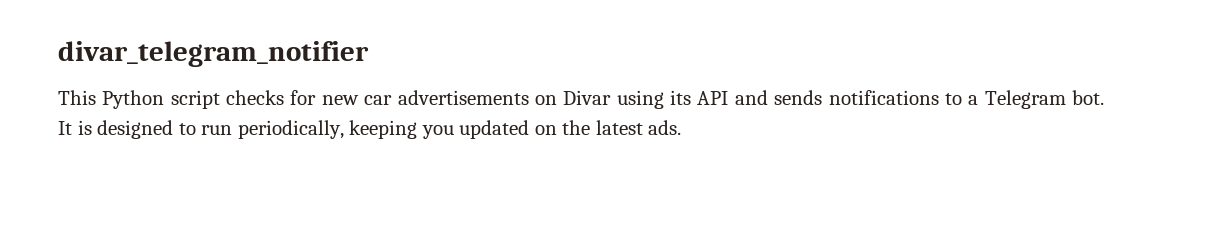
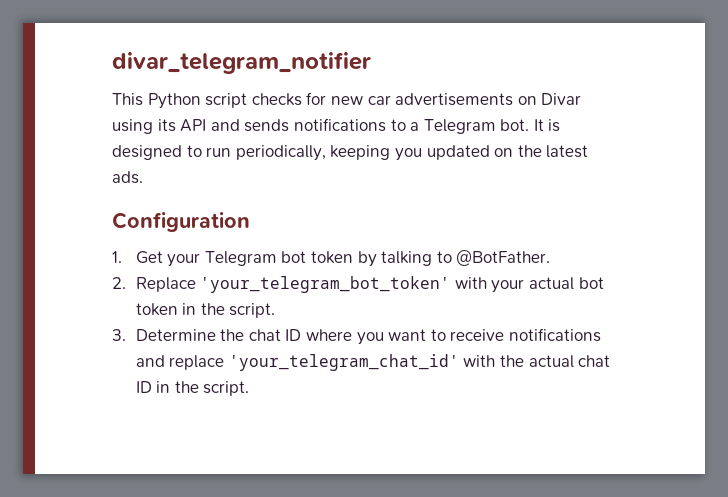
+ Configuration
+ 1. Get your Telegram bot token by talking to @BotFather.
+ 2. Replace 'your_telegram_bot_token' with your actual bot token in the script.
+ 3. Determine the chat ID where you want to receive notifications and replace 'your_telegram_chat_id' with the actual chat ID in the script.

